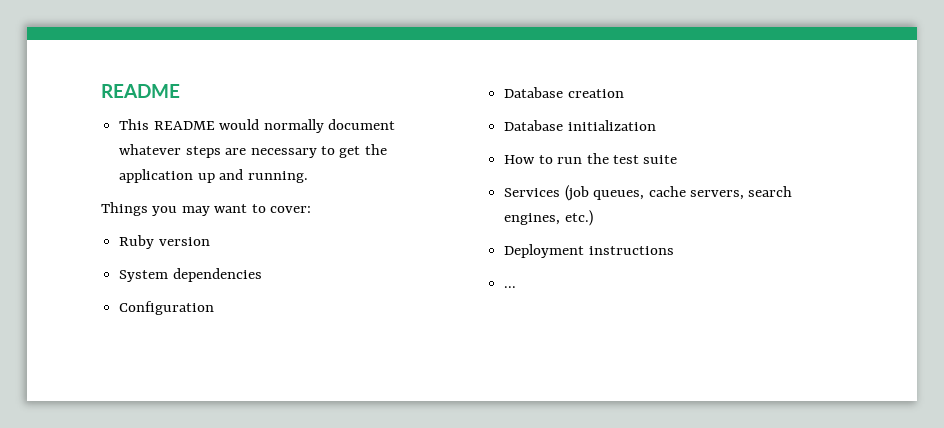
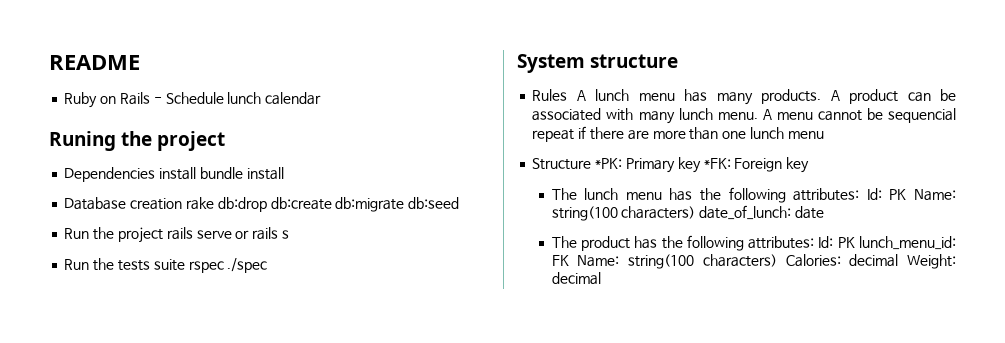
- This README would normally document whatever steps are necessary to get the application up and running.
- Things you may want to cover:
- Ruby version
- System dependencies
- Configuration
- Database creation
- Database initialization
- How to run the test suite
- Services (job queues, cache servers, search engines, etc.)
- Deployment instructions
- ...
+ Ruby on Rails - Schedule lunch calendar
+ Runing the project
+ Dependencies install bundle install
+ Database creation rake db:drop db:create db:migrate db:seed
+ Run the project rails serve or rails s
+ Run the tests suite rspec ./spec
+ System structure
+ Rules A lunch menu has many products. A product can be associated with many lunch menu. A menu cannot be sequencial repeat if there are more than one lunch menu
+ Structure *PK: Primary key *FK: Foreign key
+ The lunch menu has the following attributes: Id: PK Name: string(100 characters) date_of_lunch: date
+ The product has the following attributes: Id: PK lunch_menu_id: FK Name: string(100 characters) Calories: decimal Weight: decimal

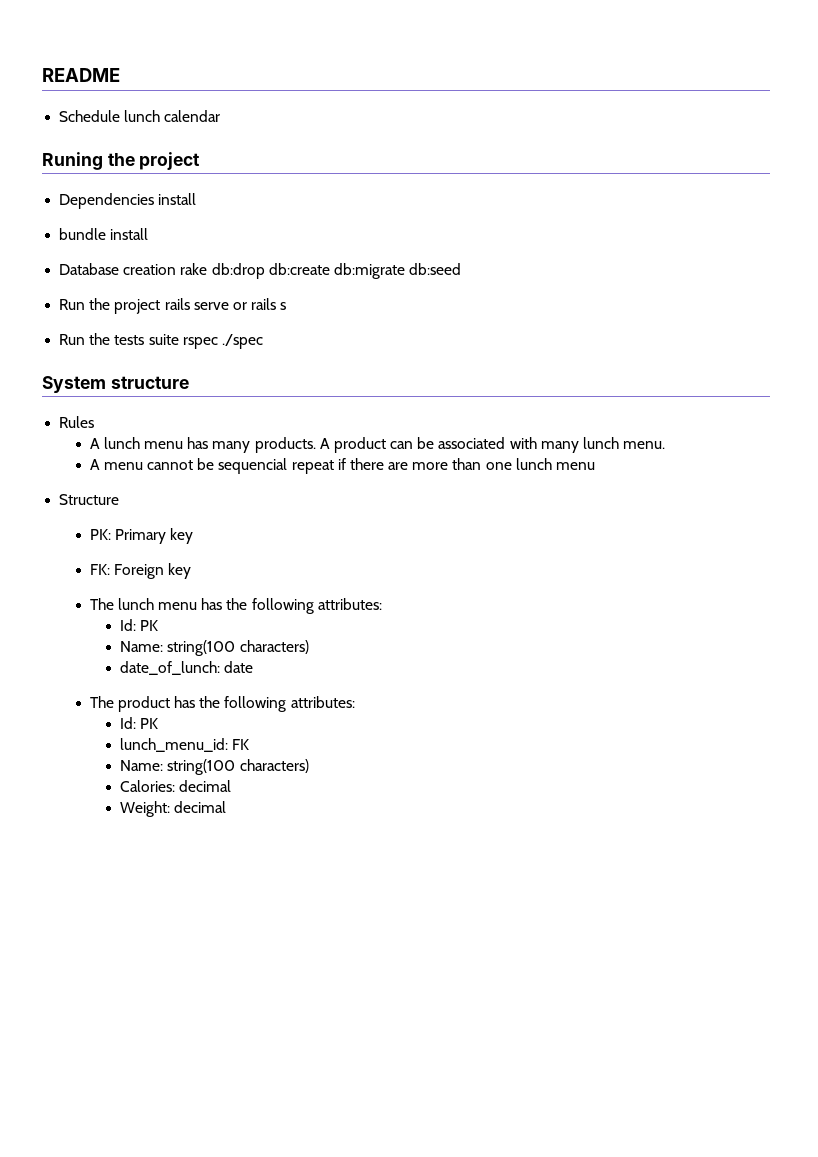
- Ruby on Rails - Schedule lunch calendar
+ Schedule lunch calendar
- Dependencies install bundle install
+ Dependencies install
+ bundle install
- Rules A lunch menu has many products.
+ Rules
+ A lunch menu has many products.
- A product can be associated with many lunch menu. A menu cannot be sequencial repeat if there are more than one lunch menu
+ A product can be associated with many lunch menu.
+ A menu cannot be sequencial repeat if there are more than one lunch menu
- Structure *PK: Primary key *FK: Foreign key
+ Structure
+ PK: Primary key
+ FK: Foreign key
- The lunch menu has the following attributes: Id: PK Name: string(100 characters) date_of_lunch: date
+ The lunch menu has the following attributes:
+ Id: PK
+ Name: string(100 characters)
+ date_of_lunch: date
- The product has the following attributes: Id: PK lunch_menu_id: FK Name: string(100 characters) Calories: decimal Weight: decimal
+ The product has the following attributes:
+ Id: PK
+ lunch_menu_id: FK
+ Name: string(100 characters)
+ Calories: decimal
+ Weight: decimal

